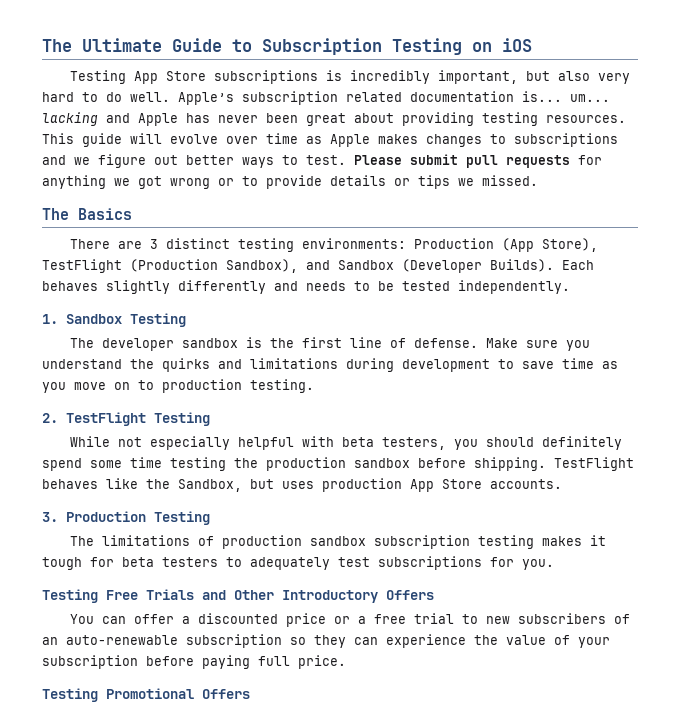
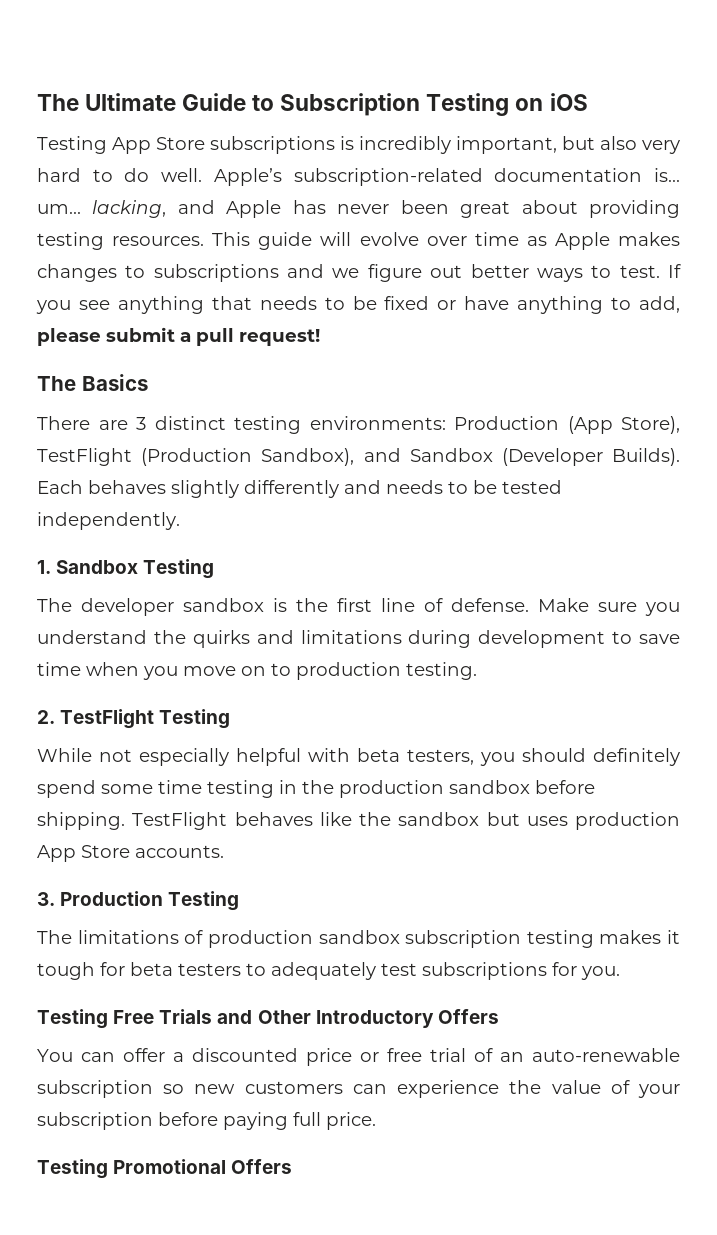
- Apple’s subscription related documentation is... um... lacking and Apple has never been great about providing testing resources.
+ Apple’s subscription-related documentation is... um... lacking, and Apple has never been great about providing testing resources.
- Please submit pull requests for anything we got wrong or to provide details or tips we missed.
+ If you see anything that needs to be fixed or have anything to add, please submit a pull request!
- Make sure you understand the quirks and limitations during development to save time as you move on to production testing.
+ Make sure you understand the quirks and limitations during development to save time when you move on to production testing.
- While not especially helpful with beta testers, you should definitely spend some time testing the production sandbox before shipping.
+ While not especially helpful with beta testers, you should definitely spend some time testing in the production sandbox before shipping.
- TestFlight behaves like the Sandbox, but uses production App Store accounts.
+ TestFlight behaves like the sandbox but uses production App Store accounts.
- You can offer a discounted price or a free trial to new subscribers of an auto-renewable subscription so they can experience the value of your subscription before paying full price.
+ You can offer a discounted price or free trial of an auto-renewable subscription so new customers can experience the value of your subscription before paying full price.

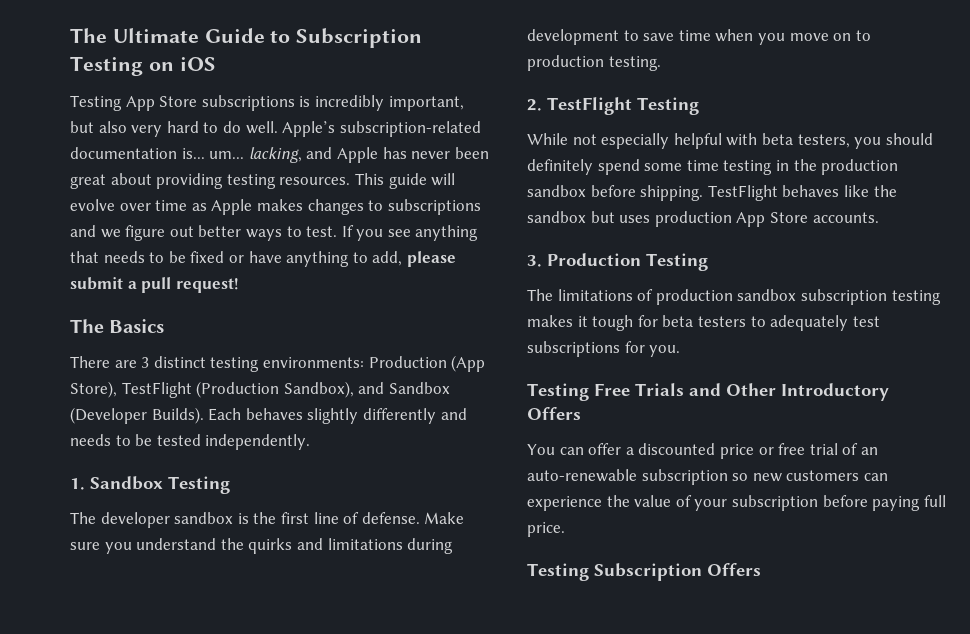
- Testing Promotional Offers
+ Testing Subscription Offers

